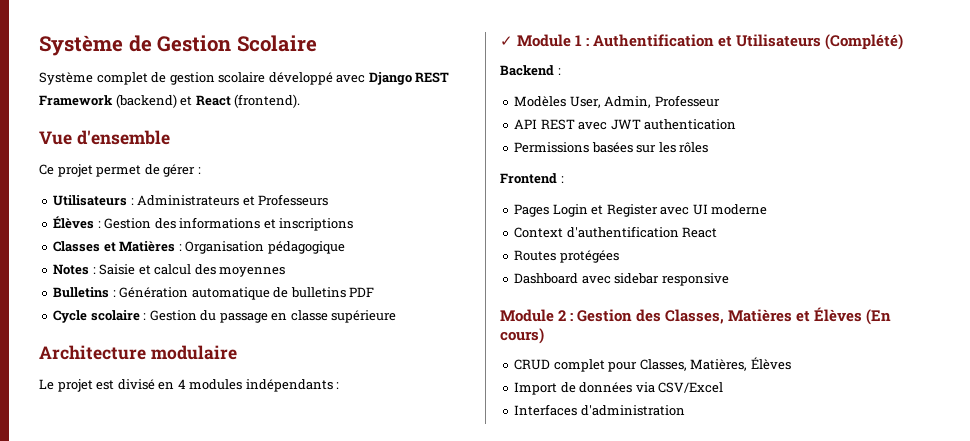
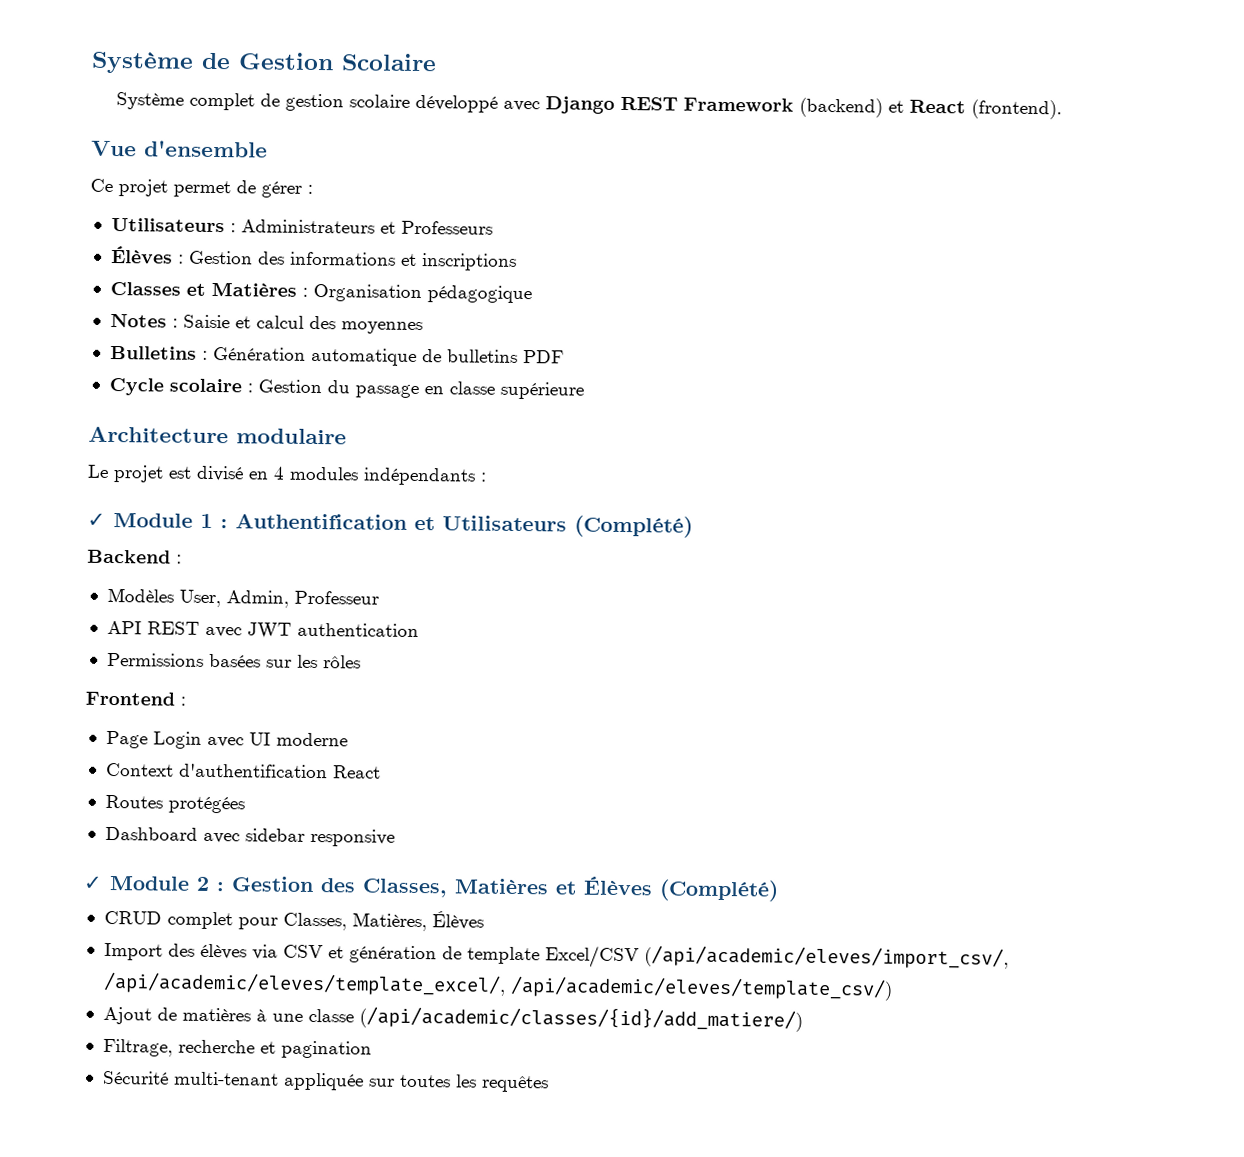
- Pages Login et Register avec UI moderne
+ Page Login avec UI moderne
- Module 2 : Gestion des Classes, Matières et Élèves (En cours)
+ ✓ Module 2 : Gestion des Classes, Matières et Élèves (Complété)
- Import de données via CSV/Excel
- Interfaces d'administration
+ Import des élèves via CSV et génération de template Excel/CSV (/api/academic/eleves/import_csv/, /api/academic/eleves/template_excel/, /api/academic/eleves/template_csv/)
+ Ajout de matières à une classe (/api/academic/classes/{id}/add_matiere/)
+ Filtrage, recherche et pagination
+ Sécurité multi-tenant appliquée sur toutes les requêtes

